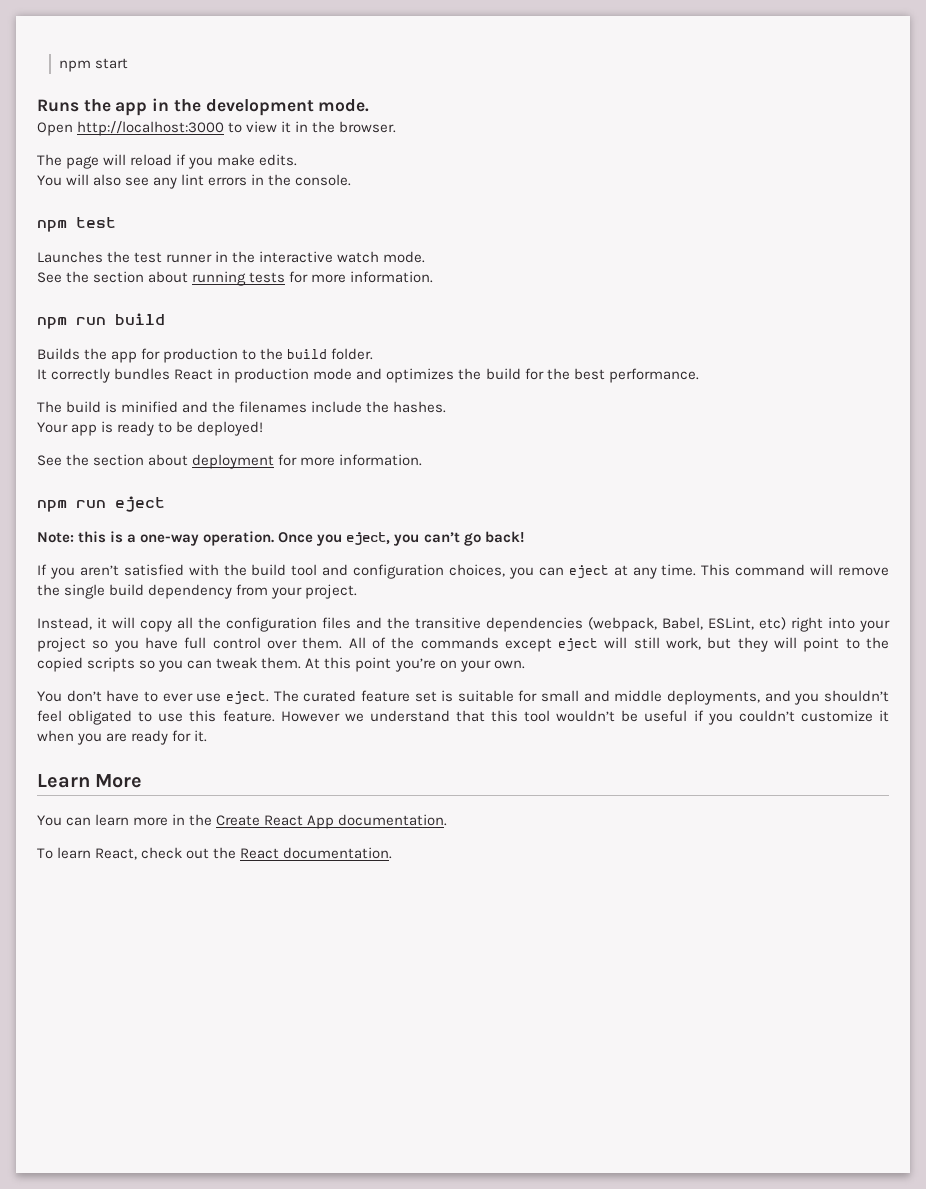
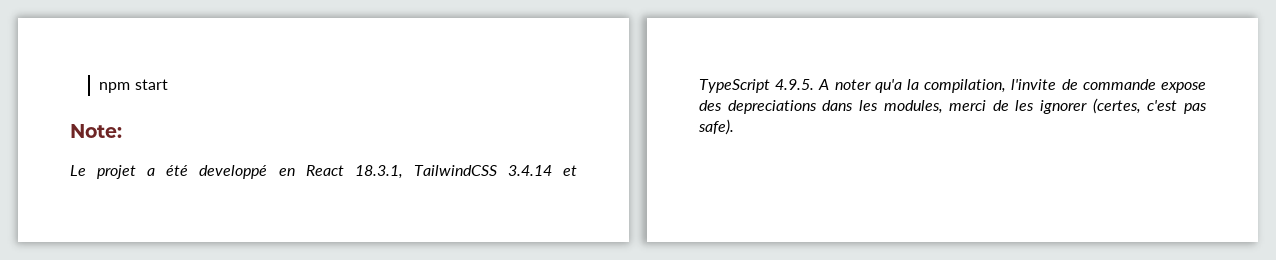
- Runs the app in the development mode.
- Open http://localhost:3000 to view it in the browser.
- The page will reload if you make edits.
- You will also see any lint errors in the console.
- npm test
- Launches the test runner in the interactive watch mode.
- See the section about running tests for more information.
- npm run build
- Builds the app for production to the build folder.
- It correctly bundles React in production mode and optimizes the build for the best performance.
- The build is minified and the filenames include the hashes.
- Your app is ready to be deployed!
- See the section about deployment for more information.
- npm run eject
- Note: this is a one-way operation. Once you eject, you can’t go back!
- If you aren’t satisfied with the build tool and configuration choices, you can eject at any time. This command will remove the single build dependency from your project.
- Instead, it will copy all the configuration files and the transitive dependencies (webpack, Babel, ESLint, etc) right into your project so you have full control over them. All of the commands except eject will still work, but they will point to the copied scripts so you can tweak them. At this point you’re on your own.
- You don’t have to ever use eject. The curated feature set is suitable for small and middle deployments, and you shouldn’t feel obligated to use this feature. However we understand that this tool wouldn’t be useful if you couldn’t customize it when you are ready for it.
- Learn More
- You can learn more in the Create React App documentation.
- To learn React, check out the React documentation.
+ Note:
+ Le projet a été developpé en React 18.3.1, TailwindCSS 3.4.14 et TypeScript 4.9.5. A noter qu'a la compilation, l'invite de commande expose des depreciations dans les modules, merci de les ignorer (certes, c'est pas safe).

